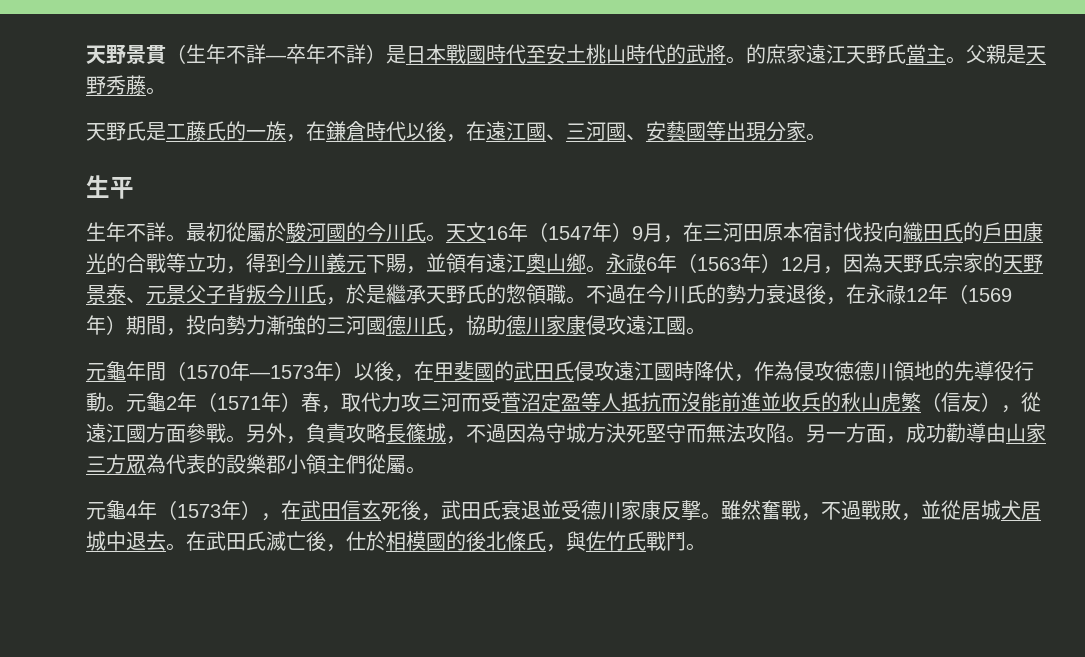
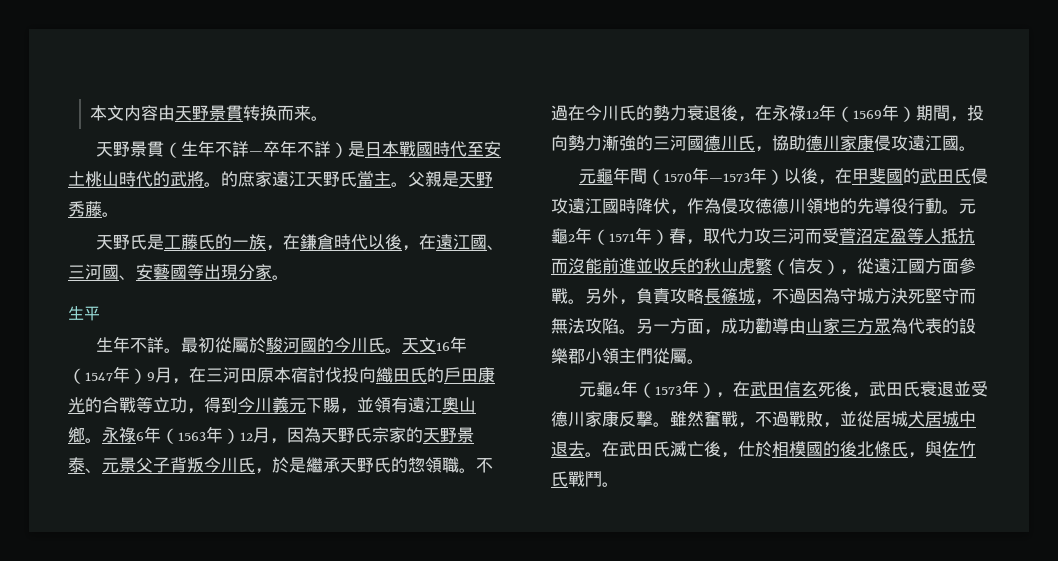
+ 本文内容由天野景貫转换而来。

